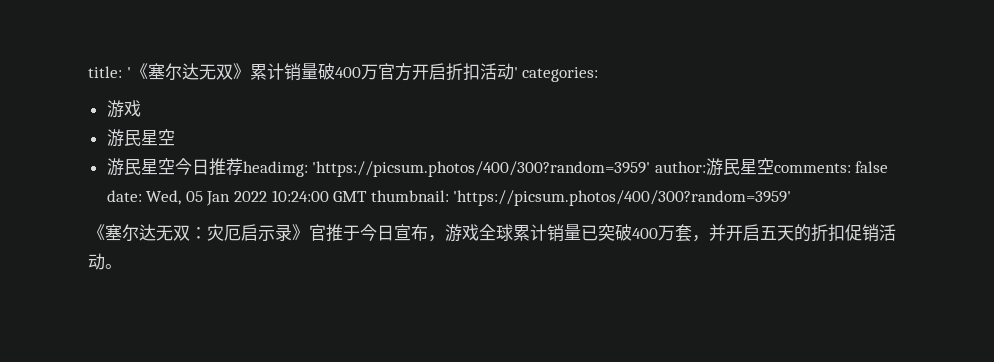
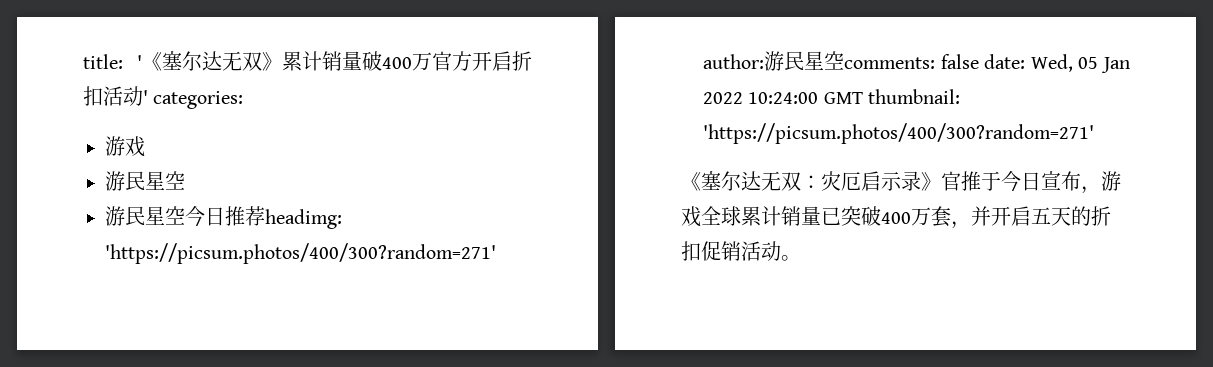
- 游民星空今日推荐headimg: 'https://picsum.photos/400/300?random=3959' author:游民星空comments: false date: Wed, 05 Jan 2022 10:24:00 GMT thumbnail: 'https://picsum.photos/400/300?random=3959'
+ 游民星空今日推荐headimg: 'https://picsum.photos/400/300?random=271' author:游民星空comments: false date: Wed, 05 Jan 2022 10:24:00 GMT thumbnail: 'https://picsum.photos/400/300?random=271'

